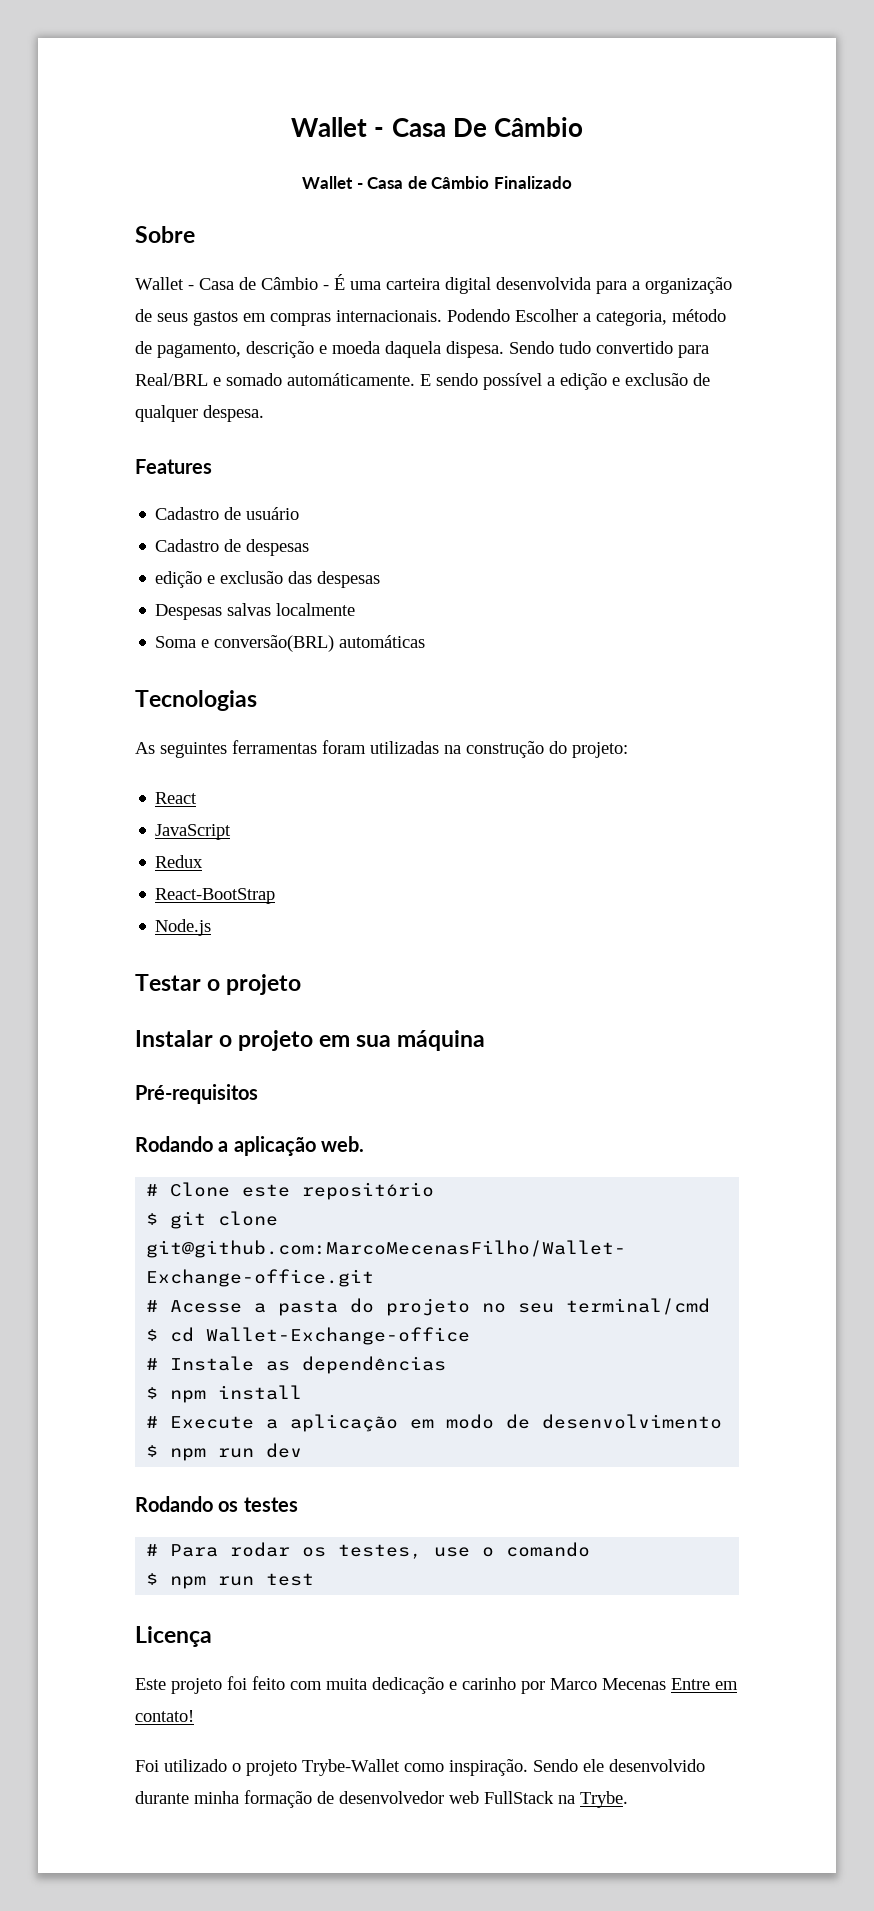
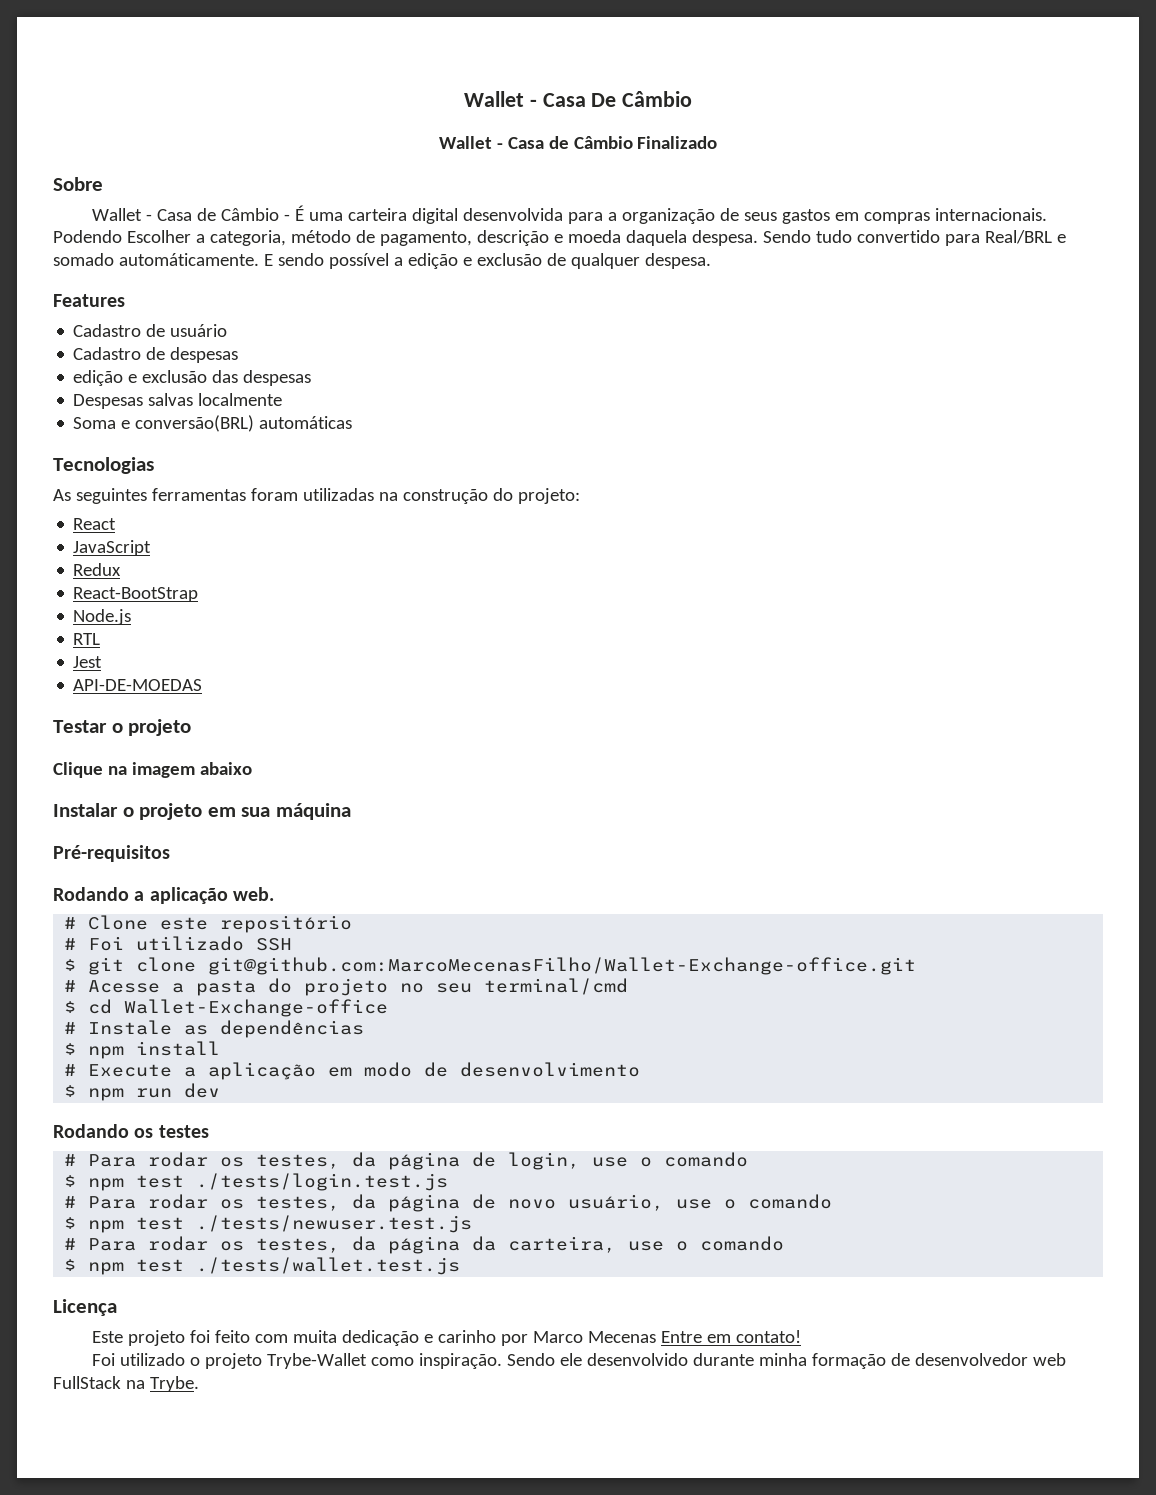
- Podendo Escolher a categoria, método de pagamento, descrição e moeda daquela dispesa.
+ Podendo Escolher a categoria, método de pagamento, descrição e moeda daquela despesa.
+ RTL
+ Jest
+ API-DE-MOEDAS
+ Clique na imagem abaixo
+ # Foi utilizado SSH
- # Para rodar os testes, use o comando
- $ npm run test
+ # Para rodar os testes, da página de login, use o comando
+ $ npm test ./tests/login.test.js
+ # Para rodar os testes, da página de novo usuário, use o comando
+ $ npm test ./tests/newuser.test.js
+ # Para rodar os testes, da página da carteira, use o comando
+ $ npm test ./tests/wallet.test.js

